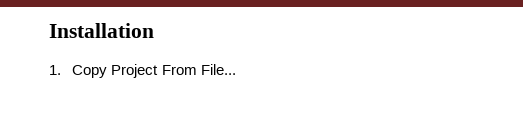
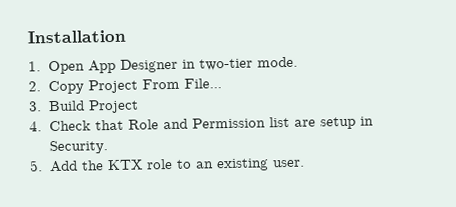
- 1. Copy Project From File...
+ 1. Open App Designer in two-tier mode.
+ 2. Copy Project From File...
+ 3. Build Project
+ 4. Check that Role and Permission list are setup in Security.
+ 5. Add the KTX role to an existing user.

